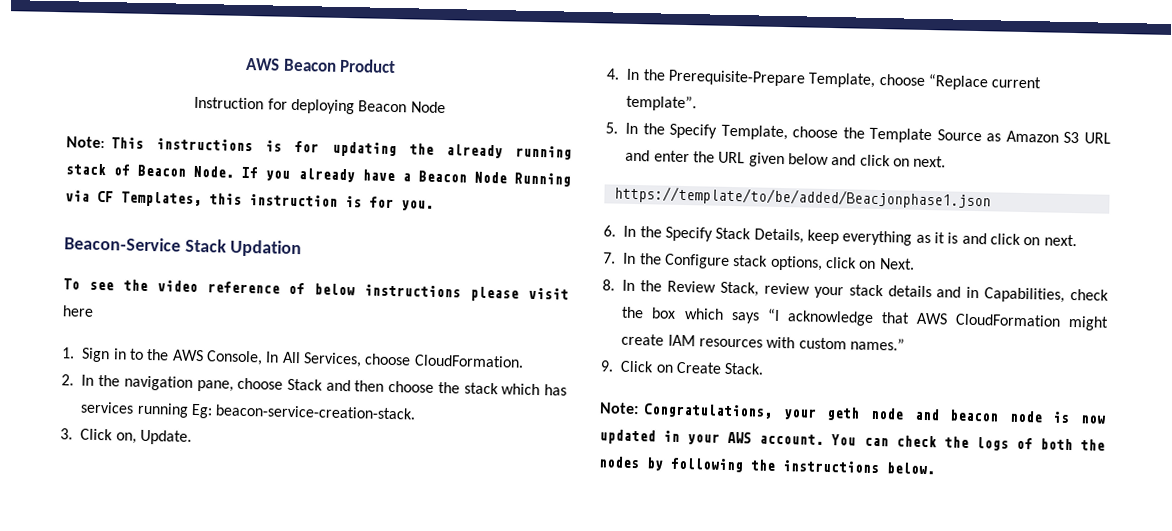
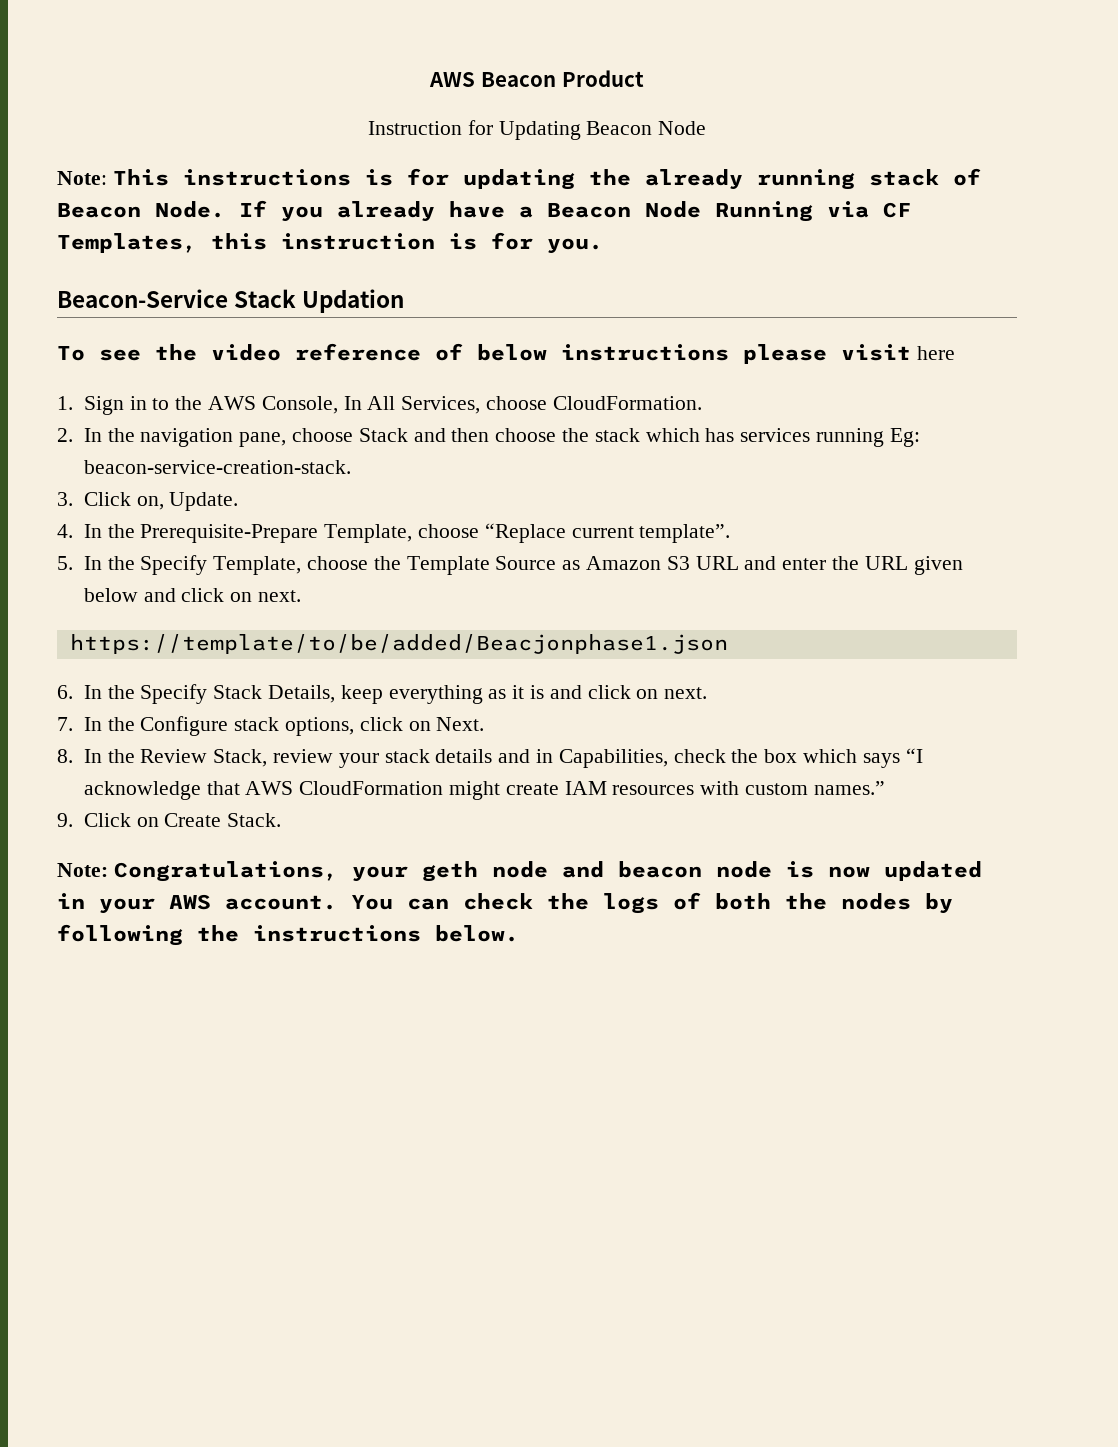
- Instruction for deploying Beacon Node
+ Instruction for Updating Beacon Node

